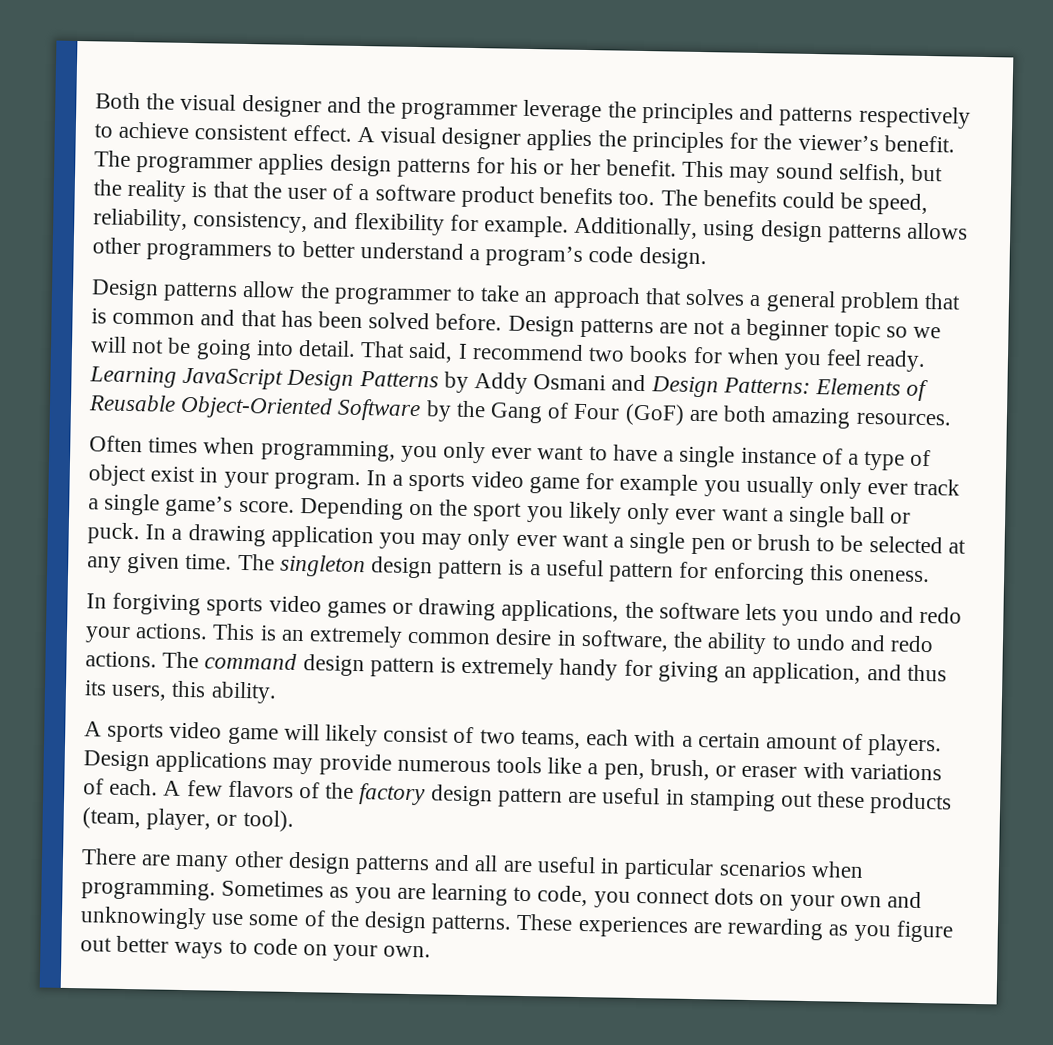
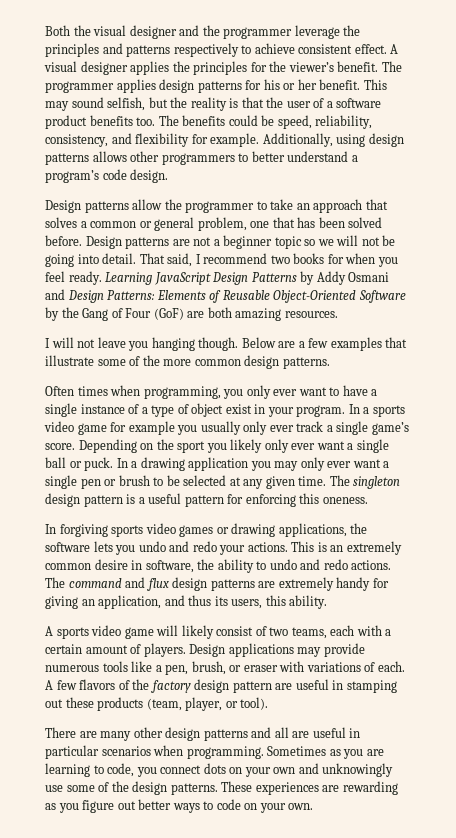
- Design patterns allow the programmer to take an approach that solves a general problem that is common and that has been solved before.
+ Design patterns allow the programmer to take an approach that solves a common or general problem, one that has been solved before.
+ I will not leave you hanging though. Below are a few examples that illustrate some of the more common design patterns.
- The command design pattern is extremely handy for giving an application, and thus its users, this ability.
+ The command and flux design patterns are extremely handy for giving an application, and thus its users, this ability.

